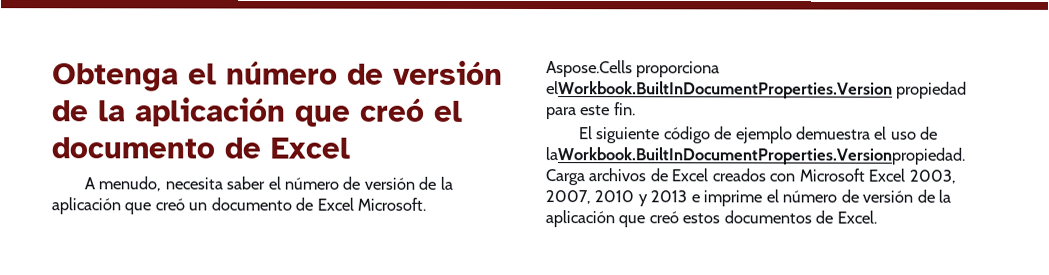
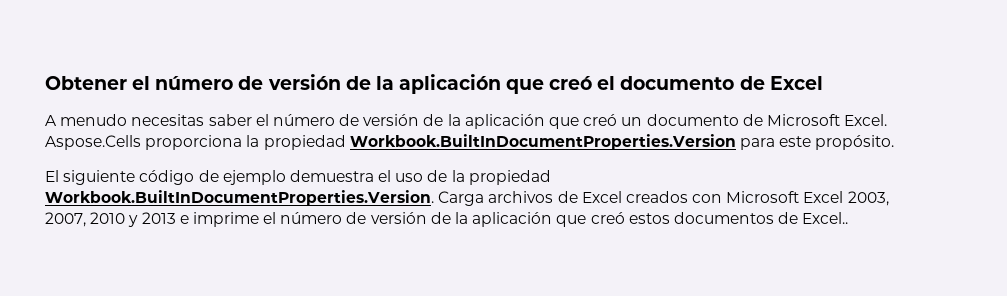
- Obtenga el número de versión de la aplicación que creó el documento de Excel
+ Obtener el número de versión de la aplicación que creó el documento de Excel
- A menudo, necesita saber el número de versión de la aplicación que creó un documento de Excel Microsoft. Aspose.Cells proporciona elWorkbook.BuiltInDocumentProperties.Version propiedad para este fin.
+ A menudo necesitas saber el número de versión de la aplicación que creó un documento de Microsoft Excel. Aspose.Cells proporciona la propiedad Workbook.BuiltInDocumentProperties.Version para este propósito.
- El siguiente código de ejemplo demuestra el uso de laWorkbook.BuiltInDocumentProperties.Versionpropiedad. Carga archivos de Excel creados con Microsoft Excel 2003, 2007, 2010 y 2013 e imprime el número de versión de la aplicación que creó estos documentos de Excel.
+ El siguiente código de ejemplo demuestra el uso de la propiedad Workbook.BuiltInDocumentProperties.Version. Carga archivos de Excel creados con Microsoft Excel 2003, 2007, 2010 y 2013 e imprime el número de versión de la aplicación que creó estos documentos de Excel..

